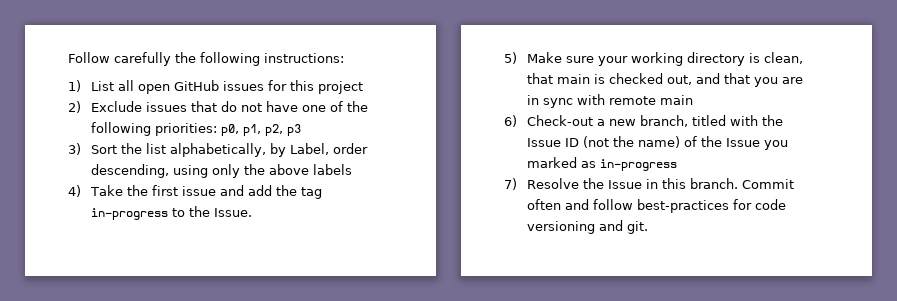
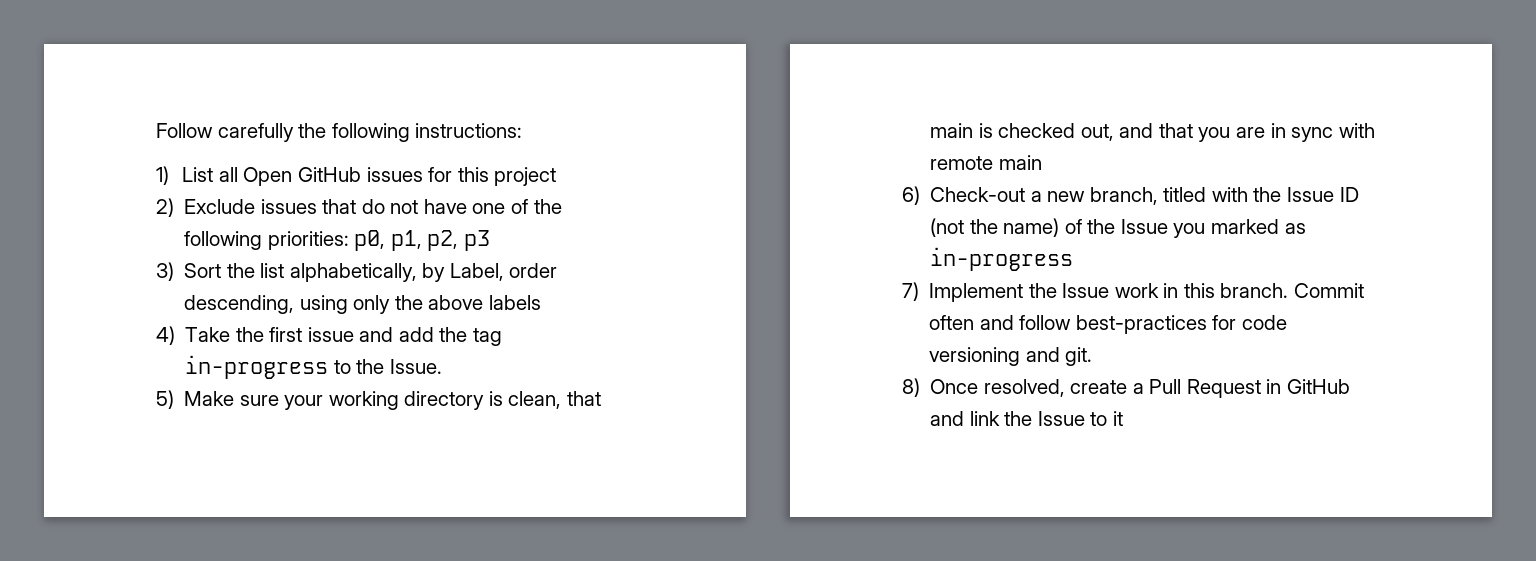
- 1) List all open GitHub issues for this project
+ 1) List all Open GitHub issues for this project
- 7) Resolve the Issue in this branch.
+ 7) Implement the Issue work in this branch.
+ 8) Once resolved, create a Pull Request in GitHub and link the Issue to it

